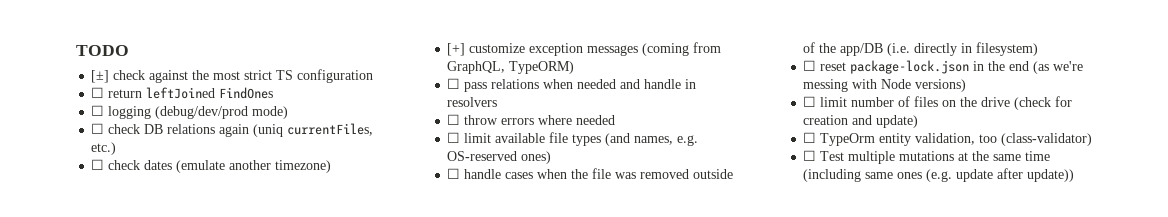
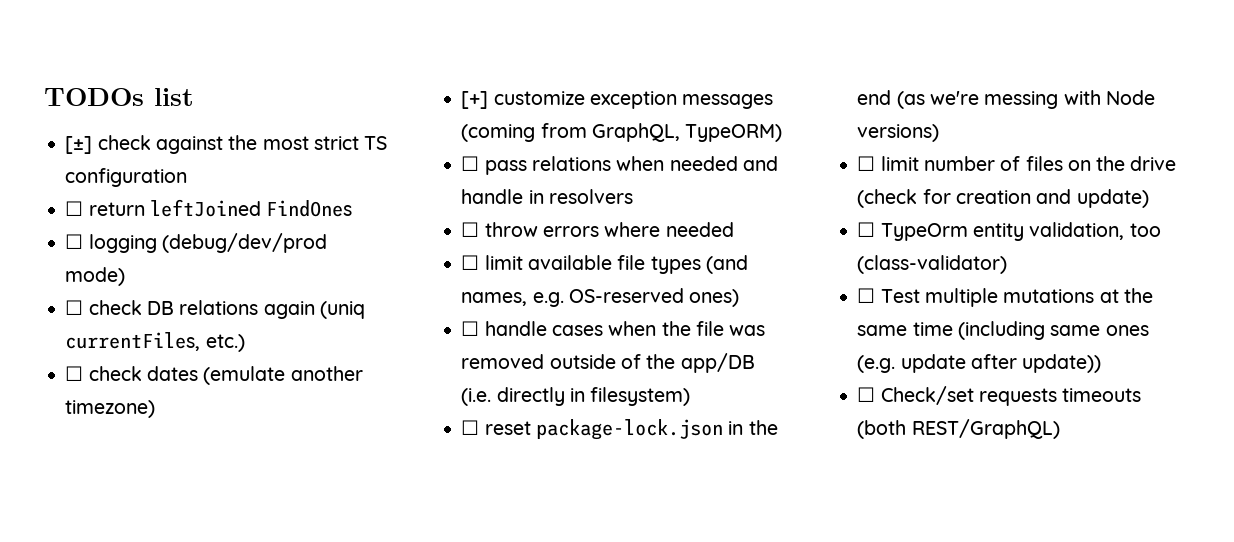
- TODO
+ TODOs list
+ ☐ Check/set requests timeouts (both REST/GraphQL)

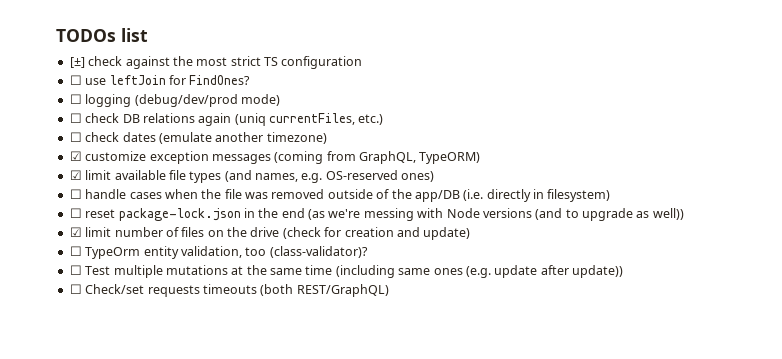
- ☐ return leftJoined FindOnes
+ ☐ use leftJoin for FindOnes?
- [+] customize exception messages (coming from GraphQL, TypeORM)
+ ☑ customize exception messages (coming from GraphQL, TypeORM)
- ☐ pass relations when needed and handle in resolvers
- ☐ throw errors where needed
- ☐ limit available file types (and names, e.g. OS-reserved ones)
+ ☑ limit available file types (and names, e.g. OS-reserved ones)
- ☐ reset package-lock.json in the end (as we're messing with Node versions)
- ☐ limit number of files on the drive (check for creation and update)
+ ☐ reset package-lock.json in the end (as we're messing with Node versions (and to upgrade as well))
+ ☑ limit number of files on the drive (check for creation and update)
- ☐ TypeOrm entity validation, too (class-validator)
+ ☐ TypeOrm entity validation, too (class-validator)?

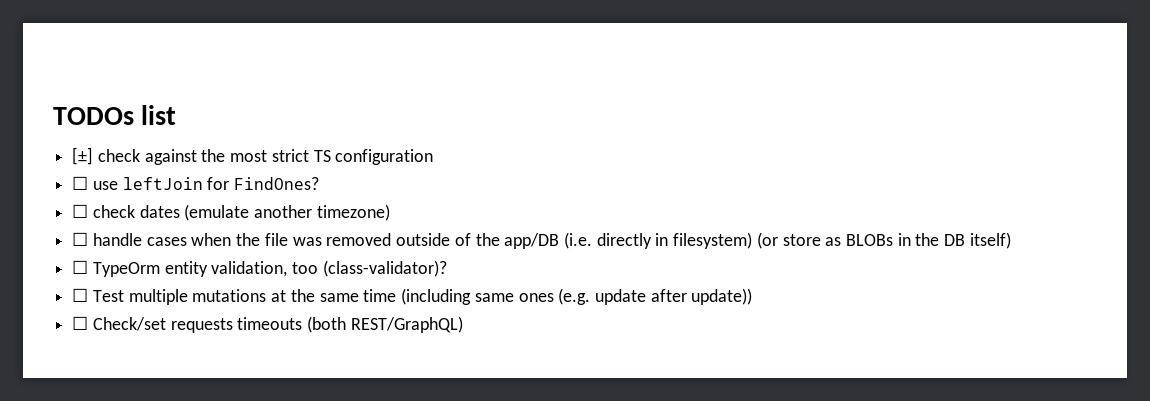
- ☐ logging (debug/dev/prod mode)
- ☐ check DB relations again (uniq currentFiles, etc.)
- ☑ customize exception messages (coming from GraphQL, TypeORM)
- ☑ limit available file types (and names, e.g. OS-reserved ones)
- ☐ handle cases when the file was removed outside of the app/DB (i.e. directly in filesystem)
- ☐ reset package-lock.json in the end (as we're messing with Node versions (and to upgrade as well))
- ☑ limit number of files on the drive (check for creation and update)
+ ☐ handle cases when the file was removed outside of the app/DB (i.e. directly in filesystem) (or store as BLOBs in the DB itself)

